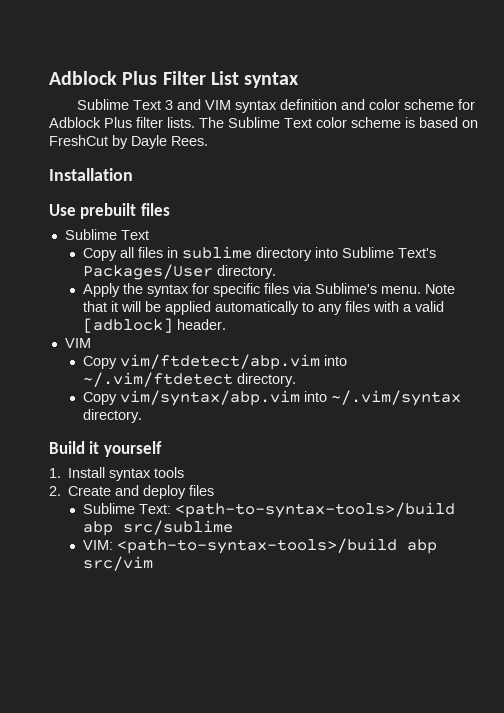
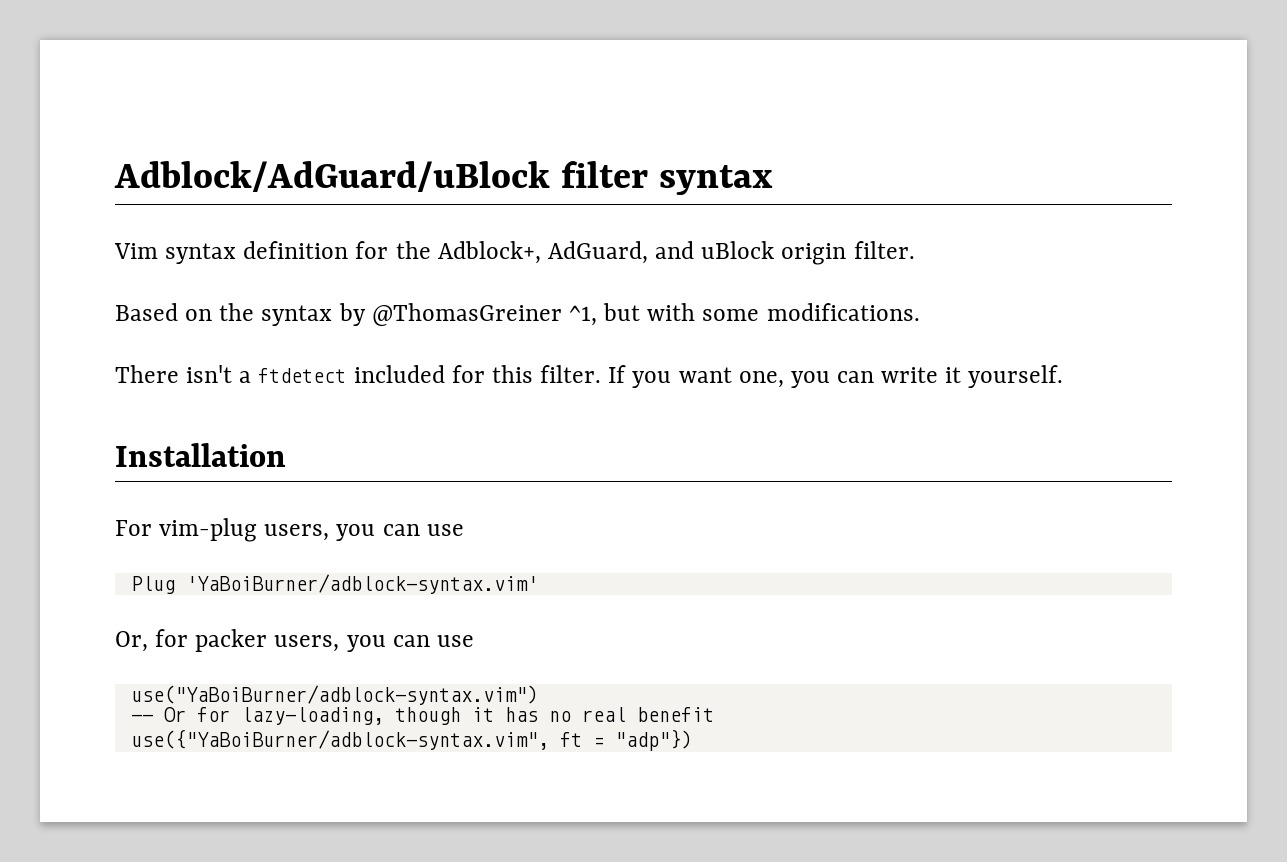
- Adblock Plus Filter List syntax
- Sublime Text 3 and VIM syntax definition and color scheme for Adblock Plus filter lists. The Sublime Text color scheme is based on FreshCut by Dayle Rees.
+ Adblock/AdGuard/uBlock filter syntax
+ Vim syntax definition for the Adblock+, AdGuard, and uBlock origin filter.
+ Based on the syntax by @ThomasGreiner ^1, but with some modifications.
+ There isn't a ftdetect included for this filter. If you want one, you can write it yourself.
  Installation
- Use prebuilt files
- Sublime Text
- Copy all files in sublime directory into Sublime Text's Packages/User directory.
- Apply the syntax for specific files via Sublime's menu. Note that it will be applied automatically to any files with a valid [adblock] header.
- VIM
- Copy vim/ftdetect/abp.vim into ~/.vim/ftdetect directory.
- Copy vim/syntax/abp.vim into ~/.vim/syntax directory.
- Build it yourself
- 1. Install syntax tools
- 2. Create and deploy files
- Sublime Text: <path-to-syntax-tools>/build abp src/sublime
- VIM: <path-to-syntax-tools>/build abp src/vim
+ For vim-plug users, you can use
+ Plug 'YaBoiBurner/adblock-syntax.vim'
+ Or, for packer users, you can use
+ use("YaBoiBurner/adblock-syntax.vim")
+ -- Or for lazy-loading, though it has no real benefit
+ use({"YaBoiBurner/adblock-syntax.vim", ft = "adp"})

